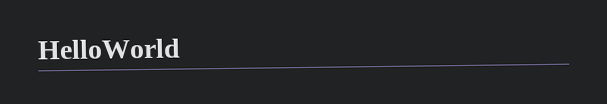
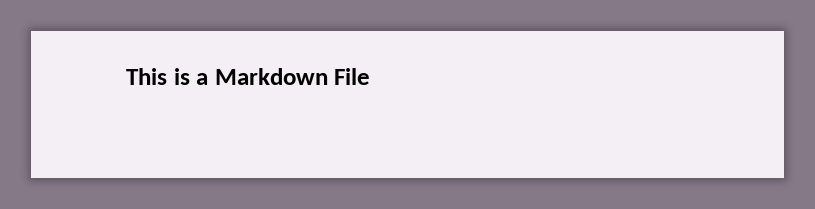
- HelloWorld
+ This is a Markdown File

